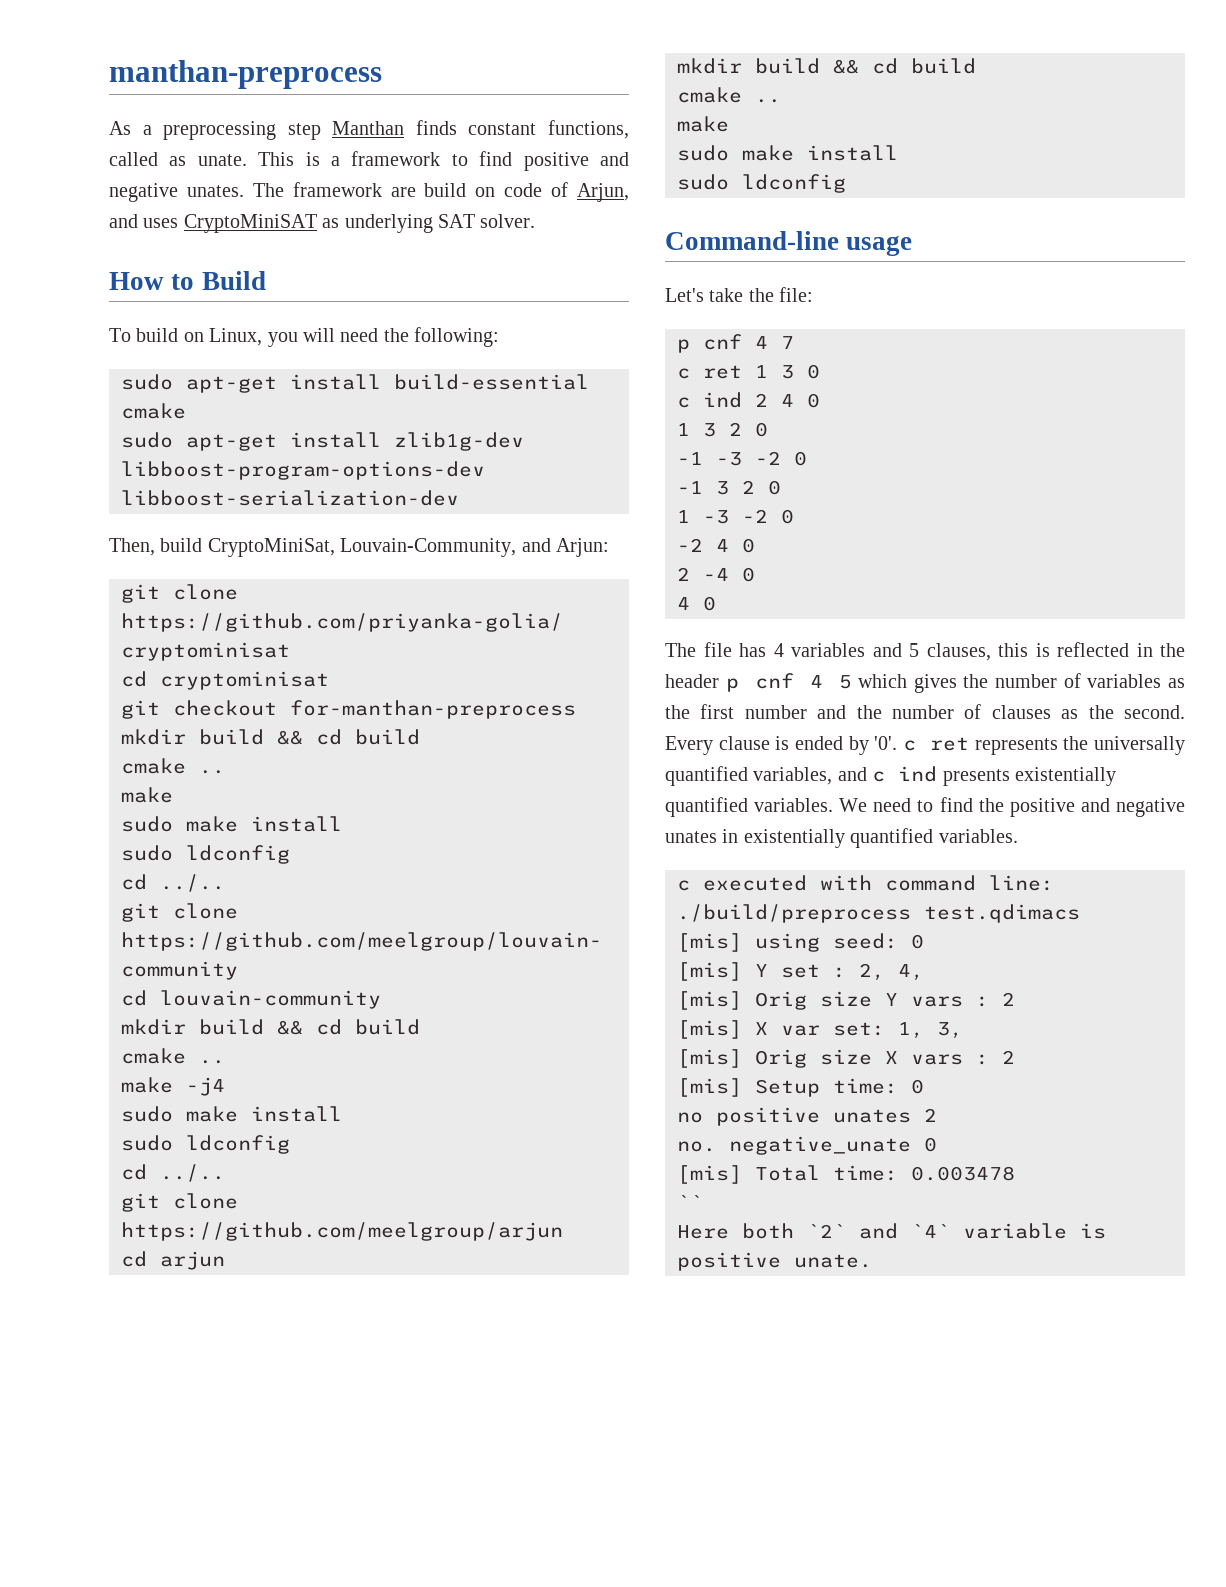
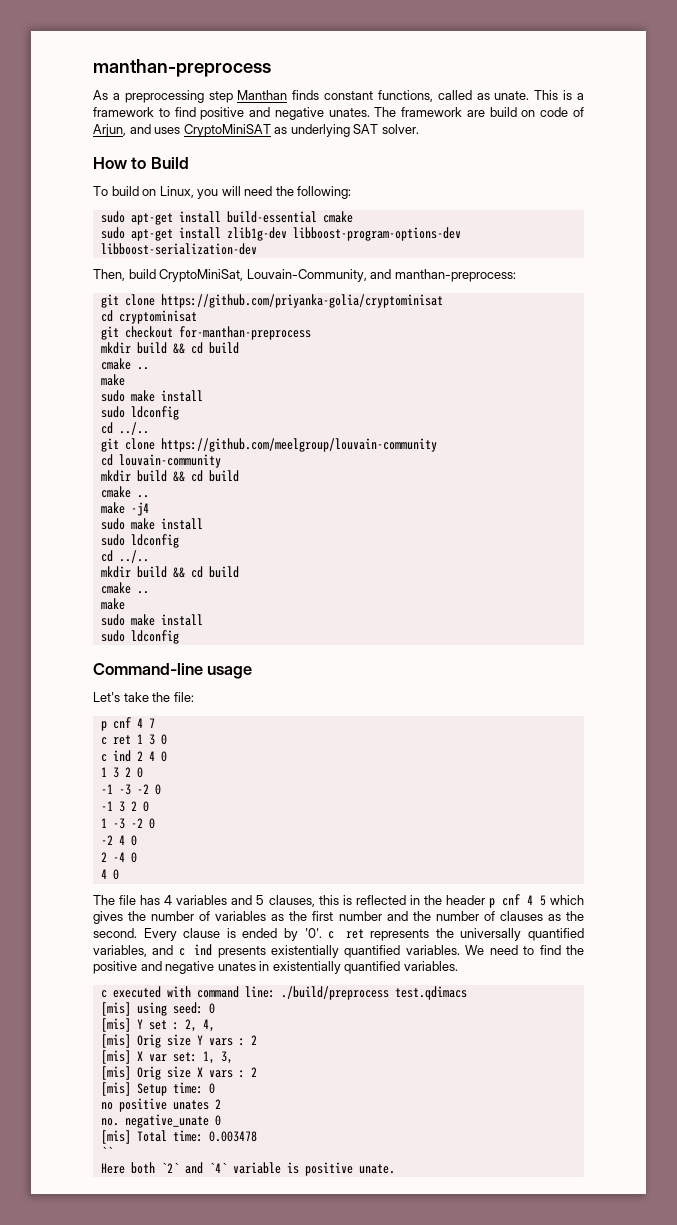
- Then, build CryptoMiniSat, Louvain-Community, and Arjun:
+ Then, build CryptoMiniSat, Louvain-Community, and manthan-preprocess:
- git clone https://github.com/meelgroup/arjun
- cd arjun

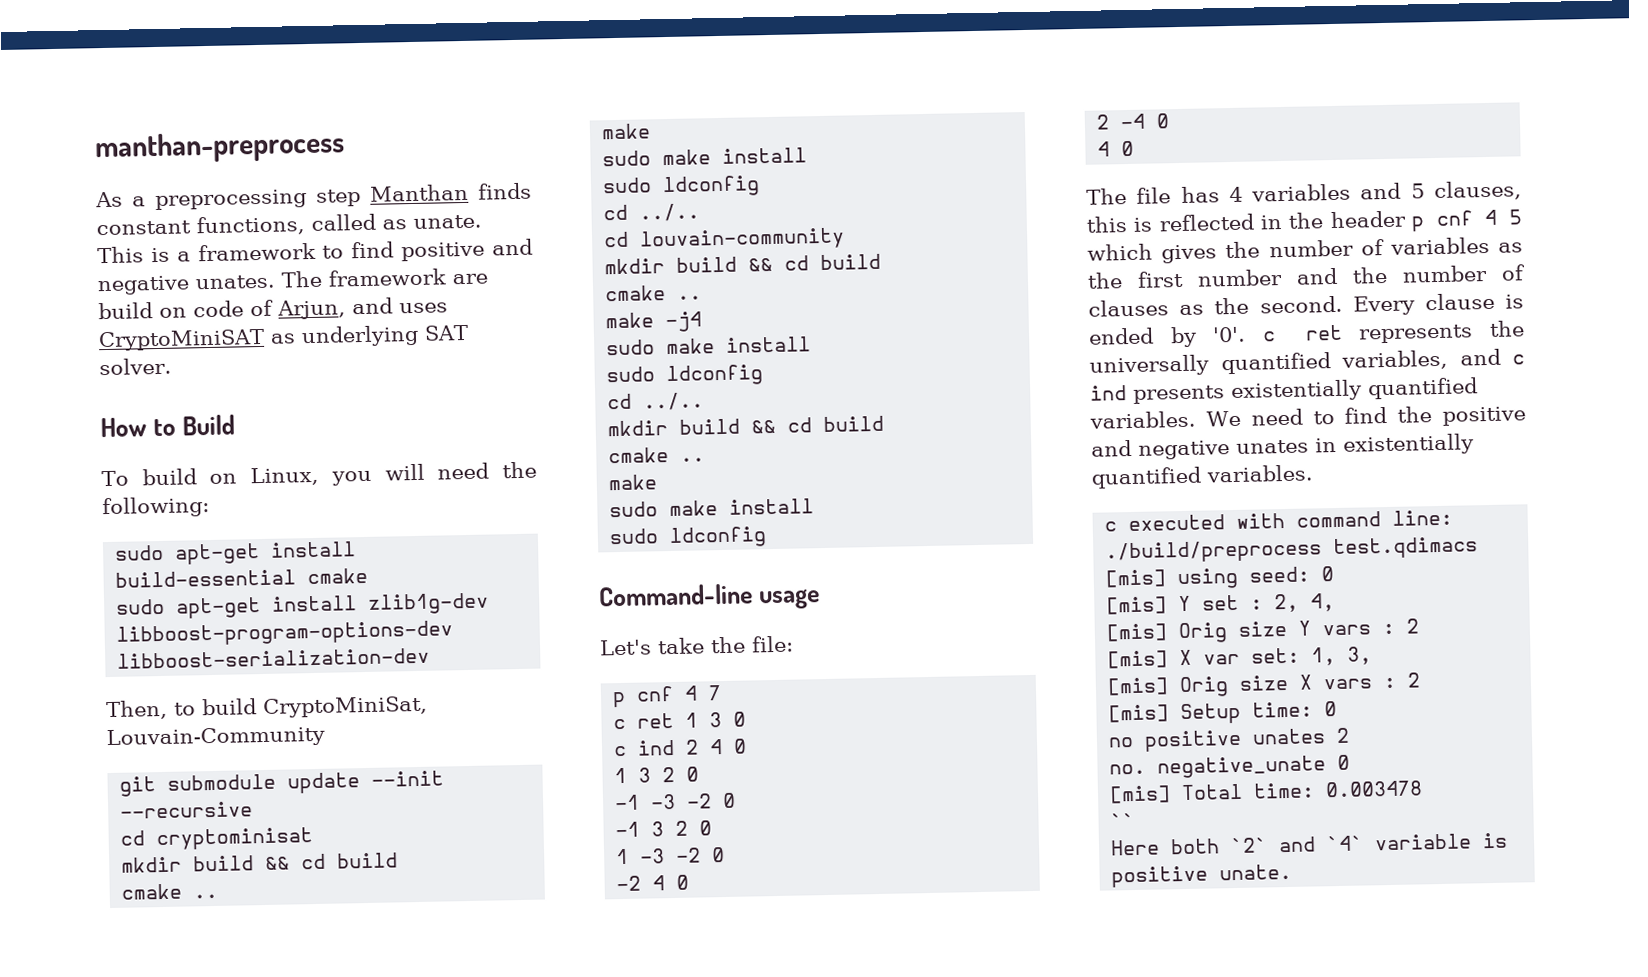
- Then, build CryptoMiniSat, Louvain-Community, and manthan-preprocess:
- git clone https://github.com/priyanka-golia/cryptominisat
+ Then, to build CryptoMiniSat, Louvain-Community
+ git submodule update --init --recursive
- git checkout for-manthan-preprocess
- git clone https://github.com/meelgroup/louvain-community

